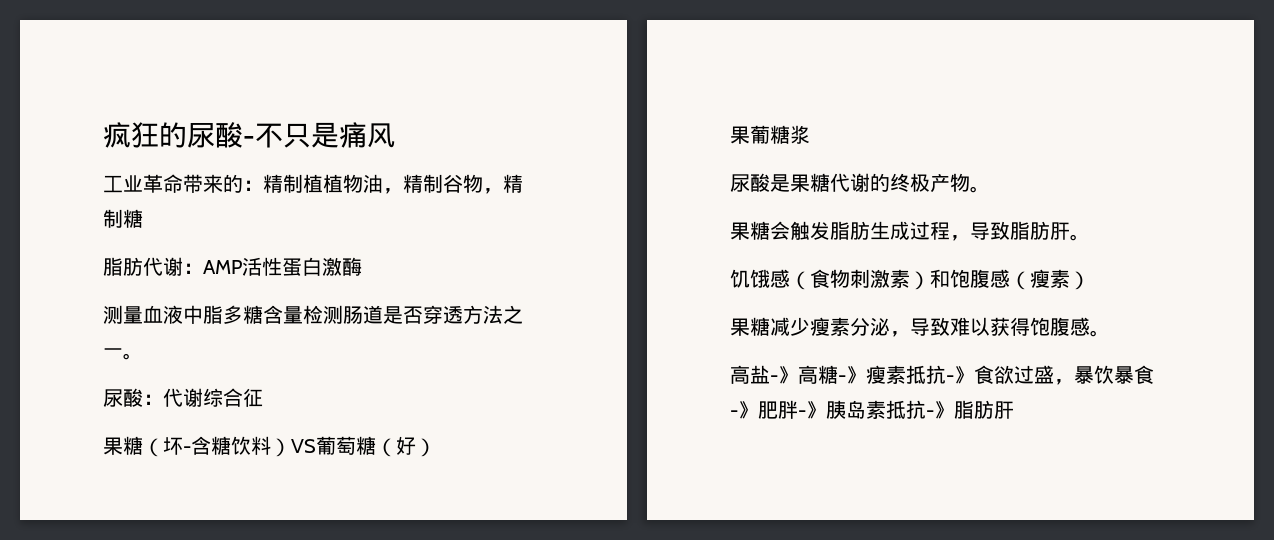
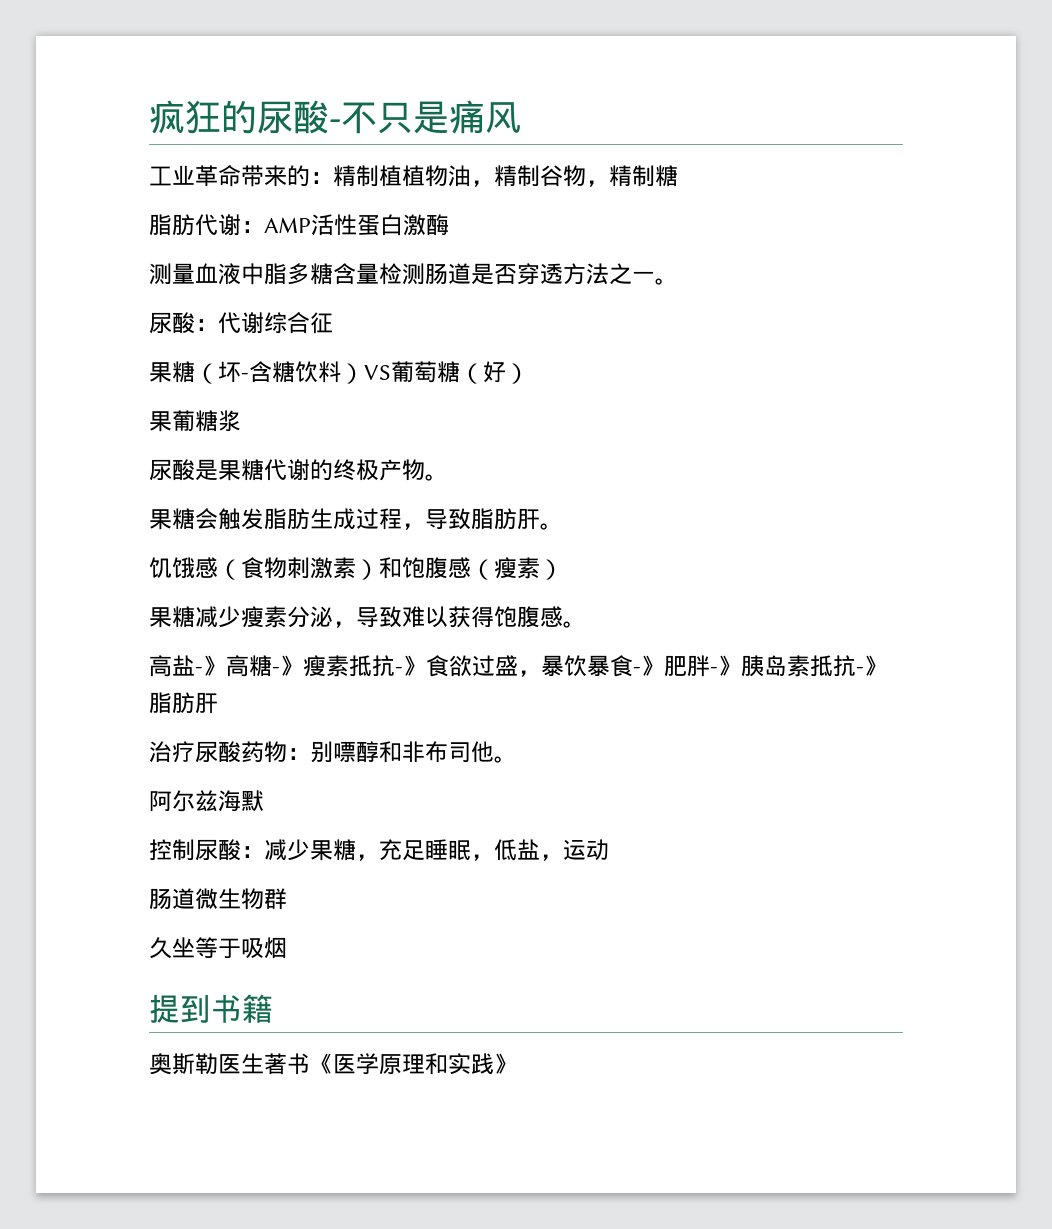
+ 治疗尿酸药物：别嘌醇和非布司他。
+ 阿尔兹海默
+ 控制尿酸：减少果糖，充足睡眠，低盐，运动
+ 肠道微生物群
+ 久坐等于吸烟
+ 提到书籍
+ 奥斯勒医生著书《医学原理和实践》

